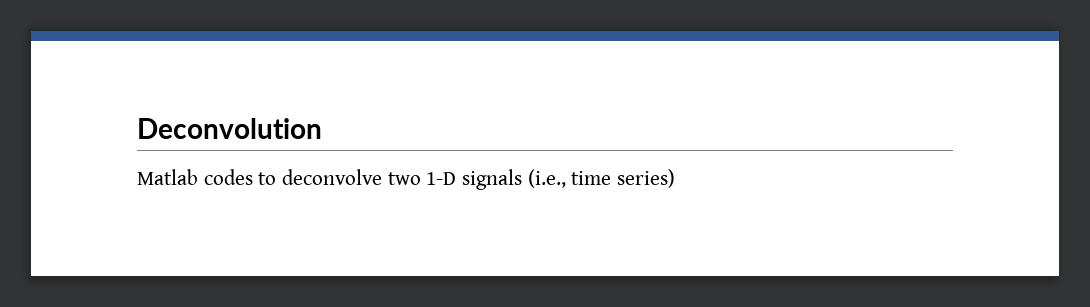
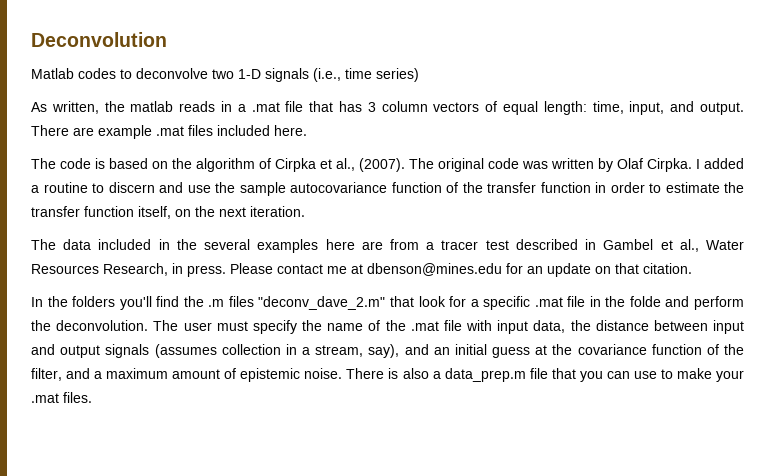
+ As written, the matlab reads in a .mat file that has 3 column vectors of equal length: time, input, and output. There are example .mat files included here.
+ The code is based on the algorithm of Cirpka et al., (2007). The original code was written by Olaf Cirpka. I added a routine to discern and use the sample autocovariance function of the transfer function in order to estimate the transfer function itself, on the next iteration.
+ The data included in the several examples here are from a tracer test described in Gambel et al., Water Resources Research, in press. Please contact me at dbenson@mines.edu for an update on that citation.
+ In the folders you'll find the .m files "deconv_dave_2.m" that look for a specific .mat file in the folde and perform the deconvolution. The user must specify the name of the .mat file with input data, the distance between input and output signals (assumes collection in a stream, say), and an initial guess at the covariance function of the filter, and a maximum amount of epistemic noise. There is also a data_prep.m file that you can use to make your .mat files.

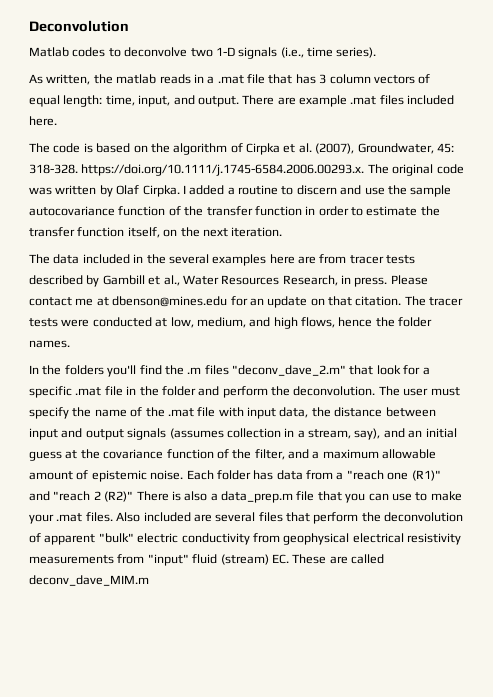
- Matlab codes to deconvolve two 1-D signals (i.e., time series)
+ Matlab codes to deconvolve two 1-D signals (i.e., time series).
- The code is based on the algorithm of Cirpka et al., (2007). The original code was written by Olaf Cirpka.
+ The code is based on the algorithm of Cirpka et al. (2007), Groundwater, 45: 318-328. https://doi.org/10.1111/j.1745-6584.2006.00293.x. The original code was written by Olaf Cirpka.
- The data included in the several examples here are from a tracer test described in Gambel et al., Water Resources Research, in press.
+ The data included in the several examples here are from tracer tests described by Gambill et al., Water Resources Research, in press.
+ The tracer tests were conducted at low, medium, and high flows, hence the folder names.
- In the folders you'll find the .m files "deconv_dave_2.m" that look for a specific .mat file in the folde and perform the deconvolution.
+ In the folders you'll find the .m files "deconv_dave_2.m" that look for a specific .mat file in the folder and perform the deconvolution.
- The user must specify the name of the .mat file with input data, the distance between input and output signals (assumes collection in a stream, say), and an initial guess at the covariance function of the filter, and a maximum amount of epistemic noise.
+ The user must specify the name of the .mat file with input data, the distance between input and output signals (assumes collection in a stream, say), and an initial guess at the covariance function of the filter, and a maximum allowable amount of epistemic noise.
- There is also a data_prep.m file that you can use to make your .mat files.
+ Each folder has data from a "reach one (R1)" and "reach 2 (R2)" There is also a data_prep.m file that you can use to make your .mat files.
+ Also included are several files that perform the deconvolution of apparent "bulk" electric conductivity from geophysical electrical resistivity measurements from "input" fluid (stream) EC. These are called deconv_dave_MIM.m

